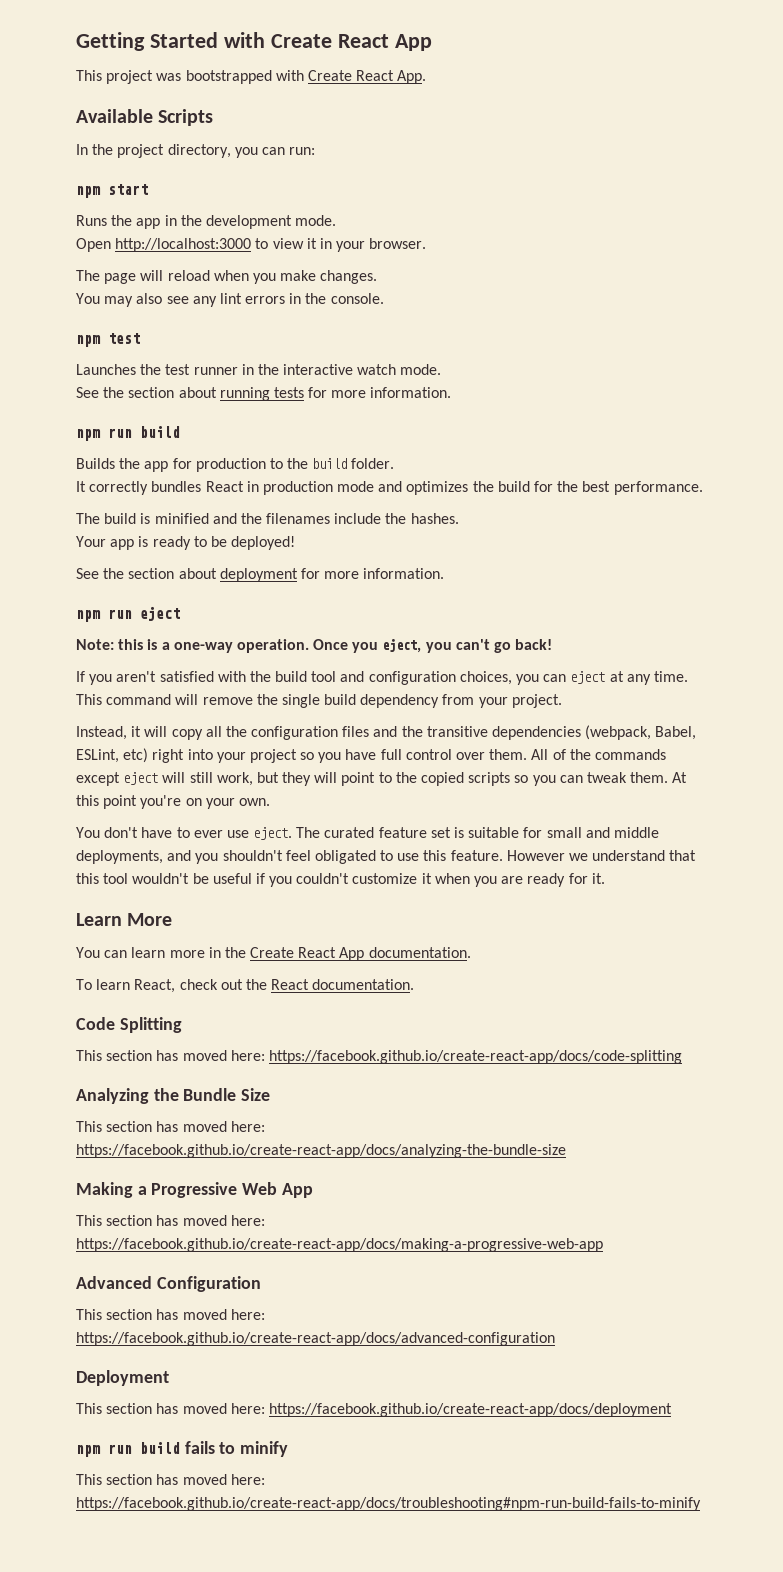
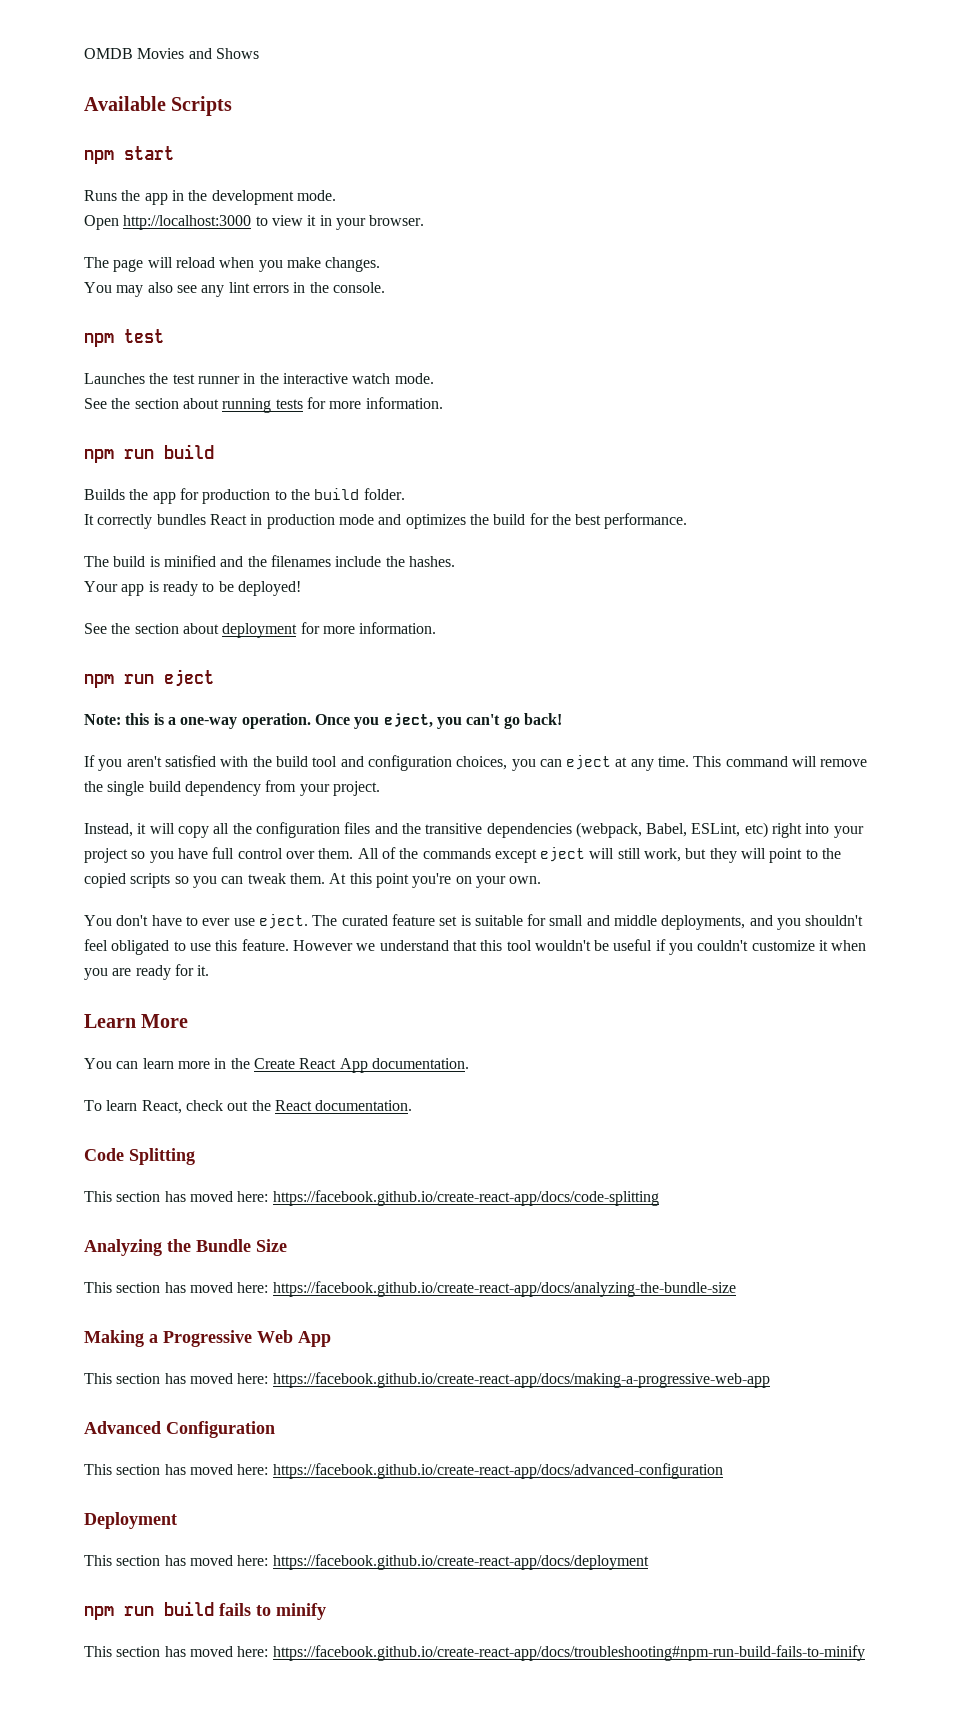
- Getting Started with Create React App
- This project was bootstrapped with Create React App.
+ OMDB Movies and Shows
  Available Scripts
- In the project directory, you can run:

